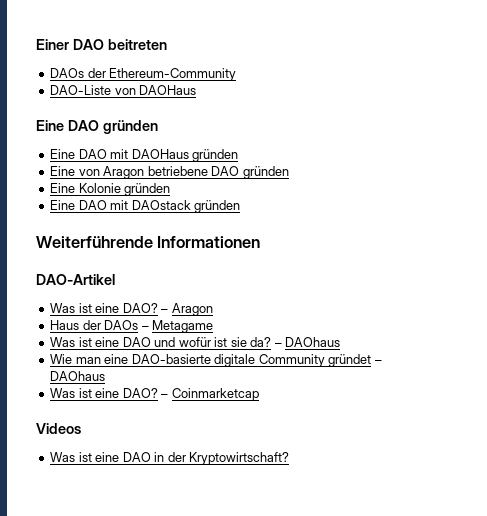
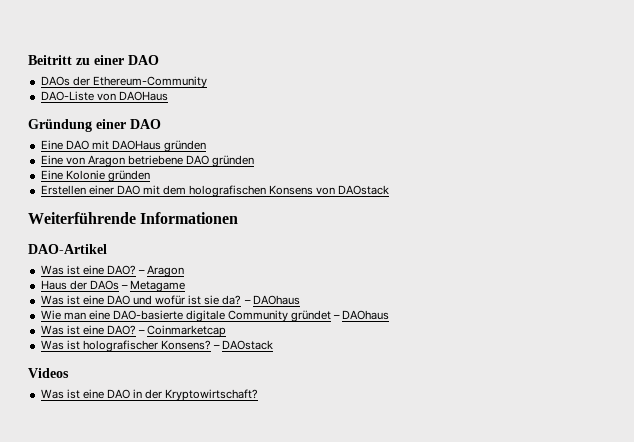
- Einer DAO beitreten
+ Beitritt zu einer DAO
- Eine DAO gründen
+ Gründung einer DAO
- Eine DAO mit DAOstack gründen
+ Erstellen einer DAO mit dem holografischen Konsens von DAOstack
+ Was ist holografischer Konsens? – DAOstack

